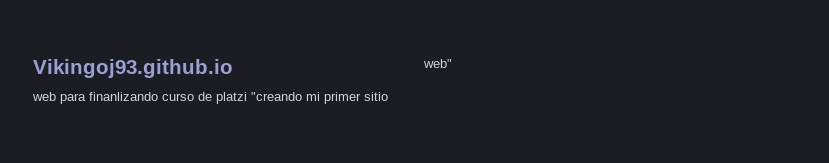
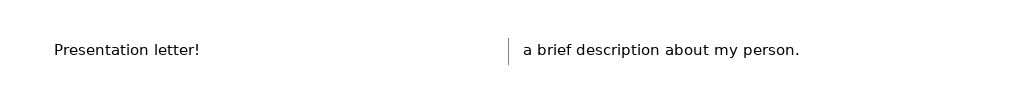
- Vikingoj93.github.io
- web para finanlizando curso de platzi "creando mi primer sitio web"
+ Presentation letter!
+ a brief description about my person.

